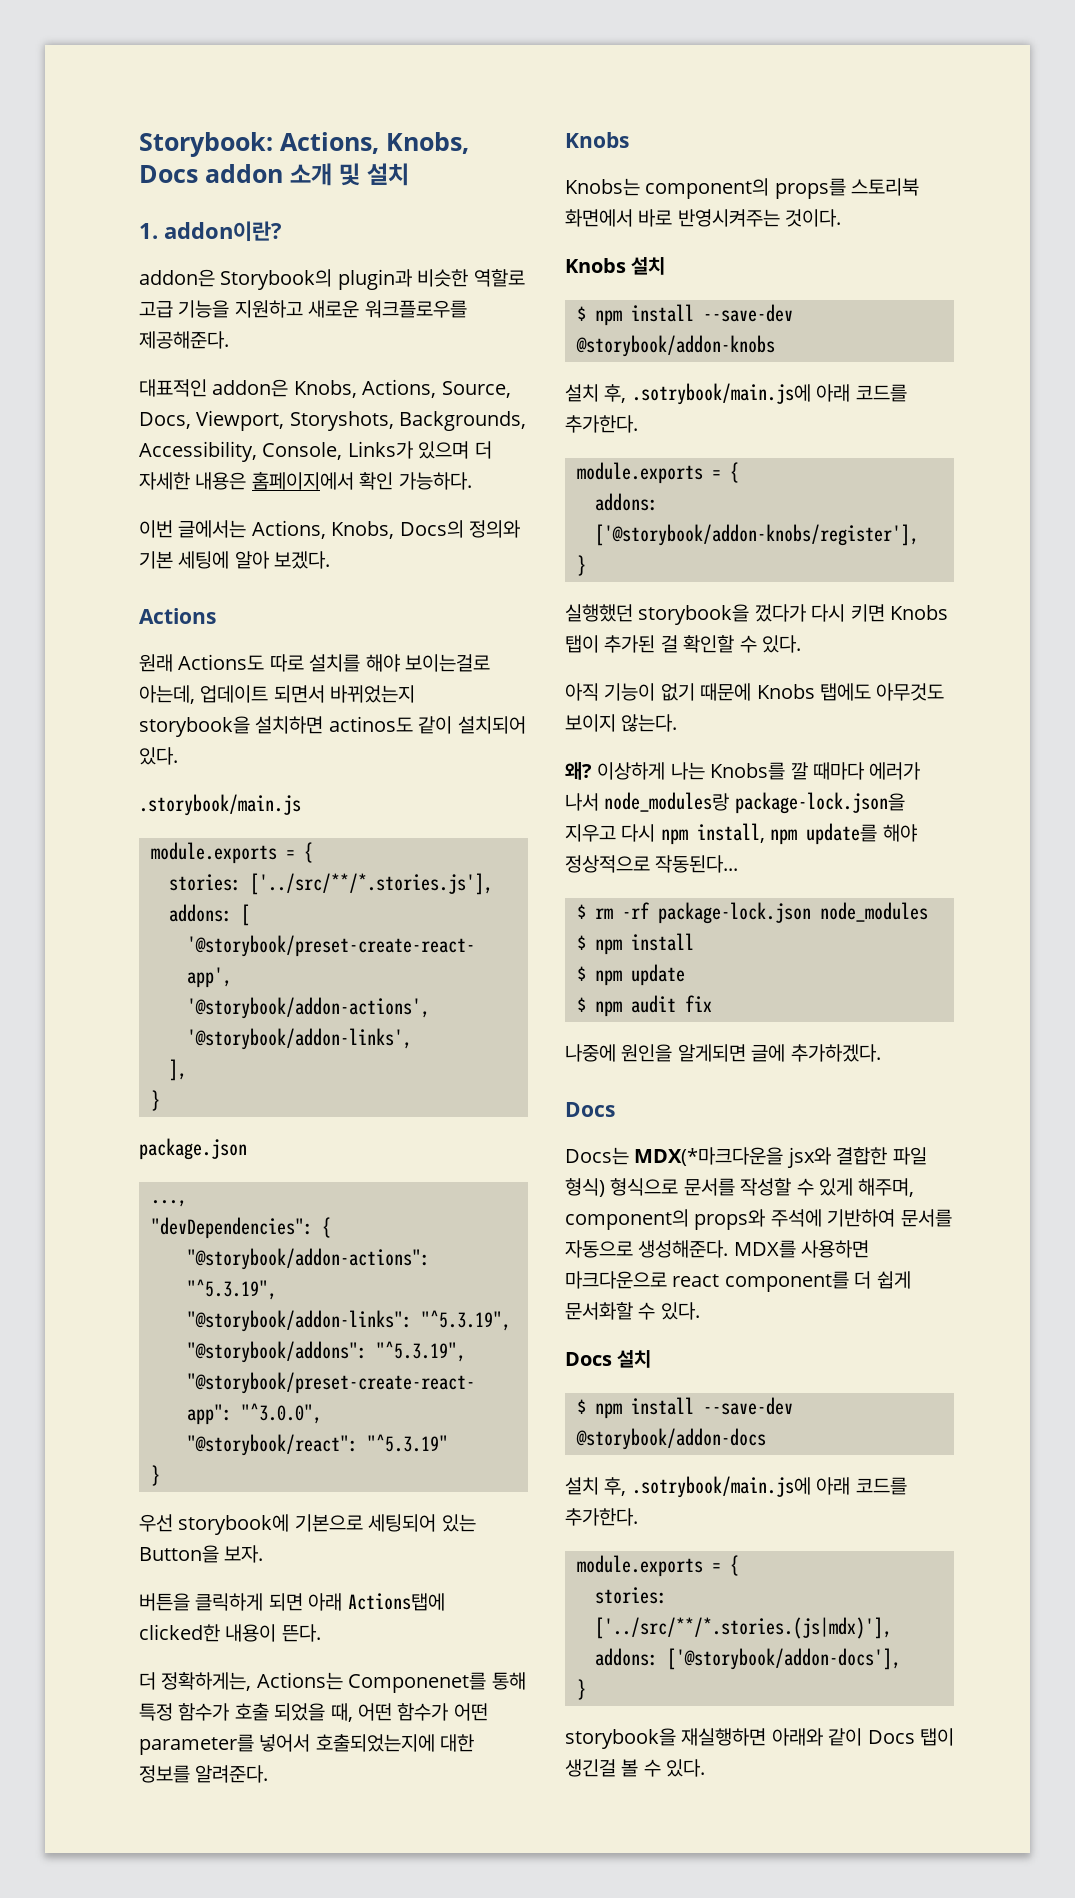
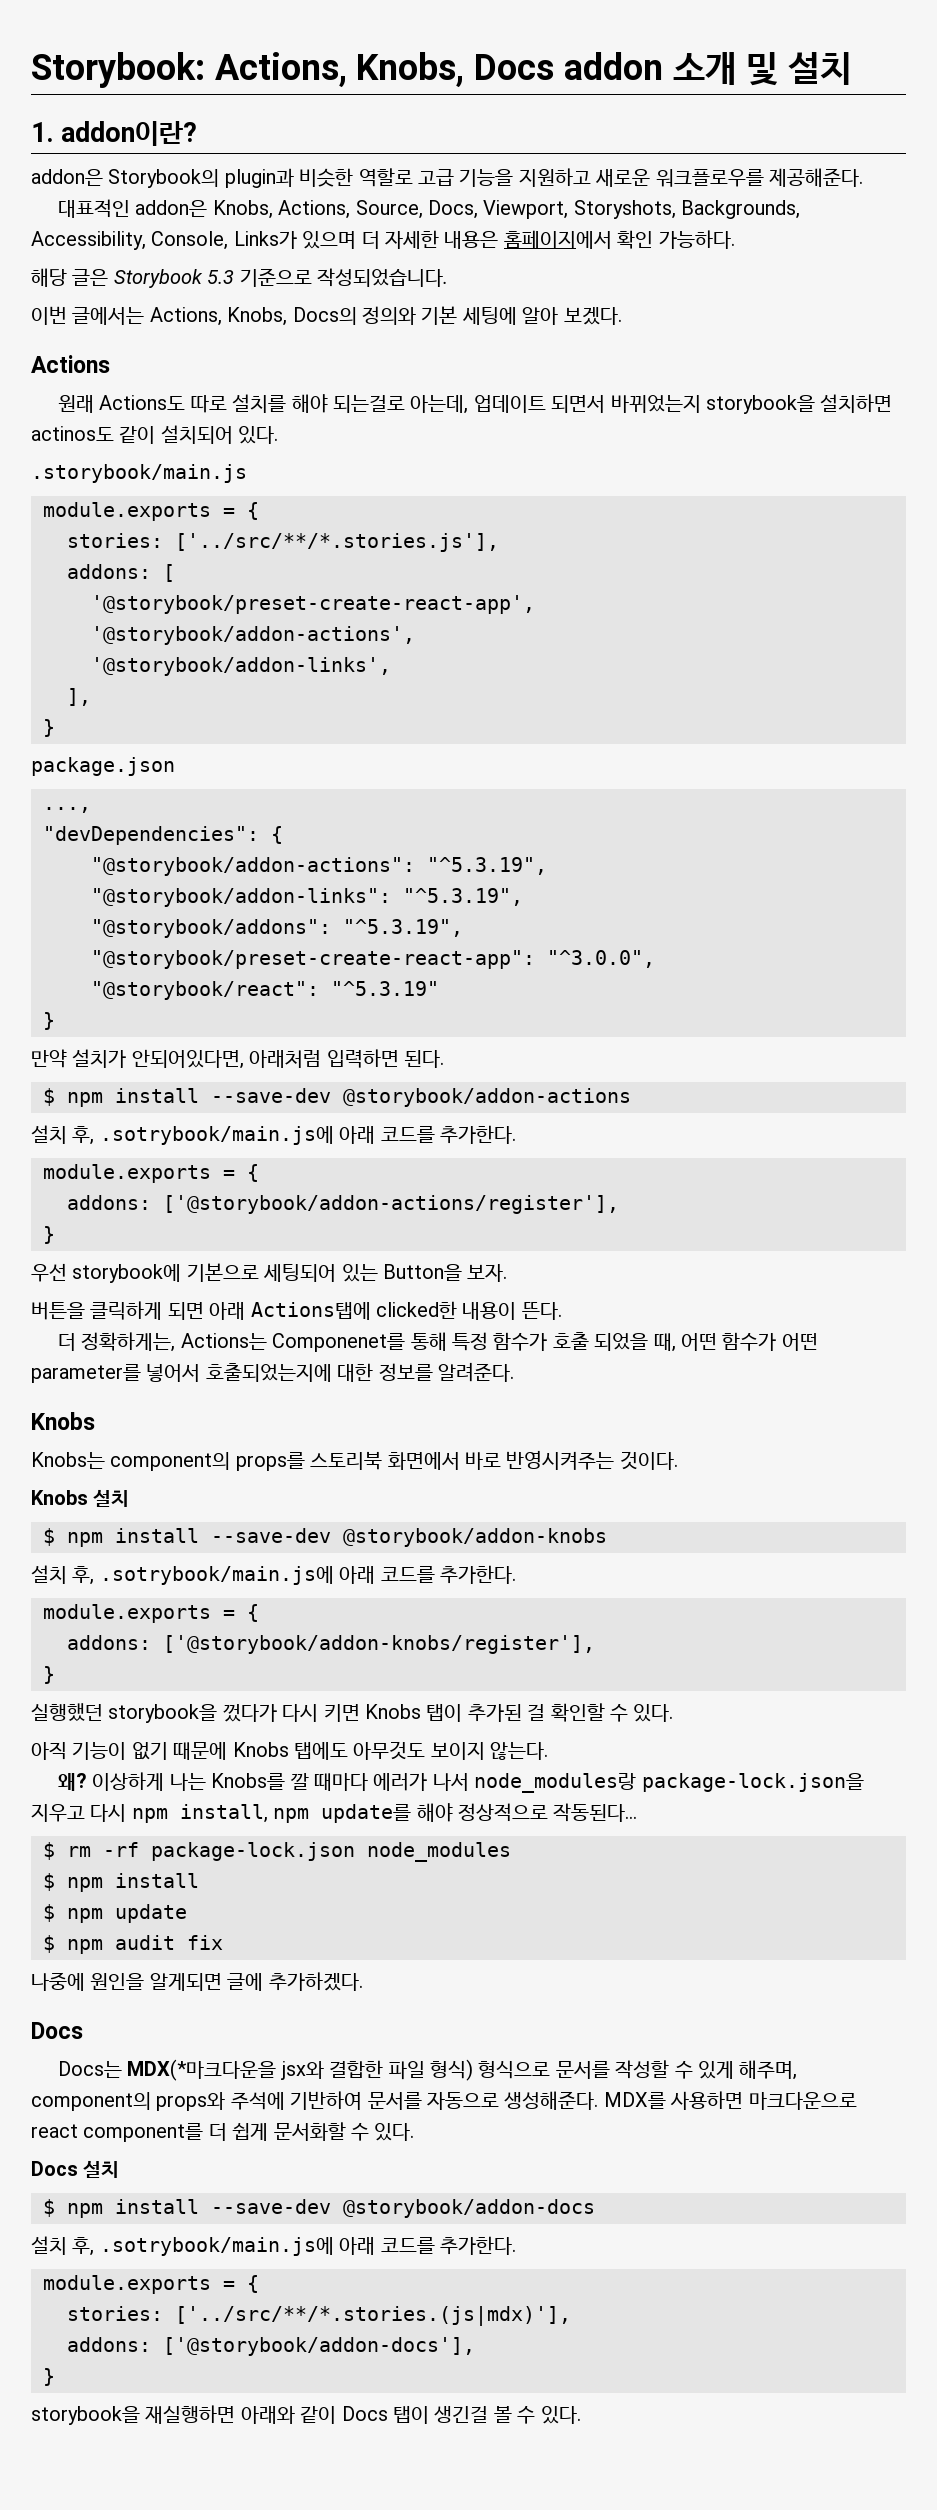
+ 해당 글은 Storybook 5.3 기준으로 작성되었습니다.
- 원래 Actions도 따로 설치를 해야 보이는걸로 아는데, 업데이트 되면서 바뀌었는지 storybook을 설치하면 actinos도 같이 설치되어 있다.
+ 원래 Actions도 따로 설치를 해야 되는걸로 아는데, 업데이트 되면서 바뀌었는지 storybook을 설치하면 actinos도 같이 설치되어 있다.
+ 만약 설치가 안되어있다면, 아래처럼 입력하면 된다.
+ $ npm install --save-dev @storybook/addon-actions
+ 설치 후, .sotrybook/main.js에 아래 코드를 추가한다.
+ module.exports = {
+ addons: ['@storybook/addon-actions/register'],
+ }

